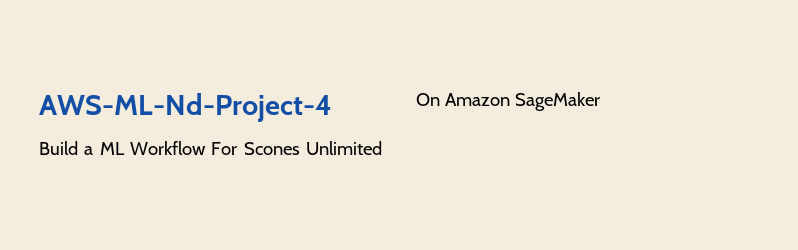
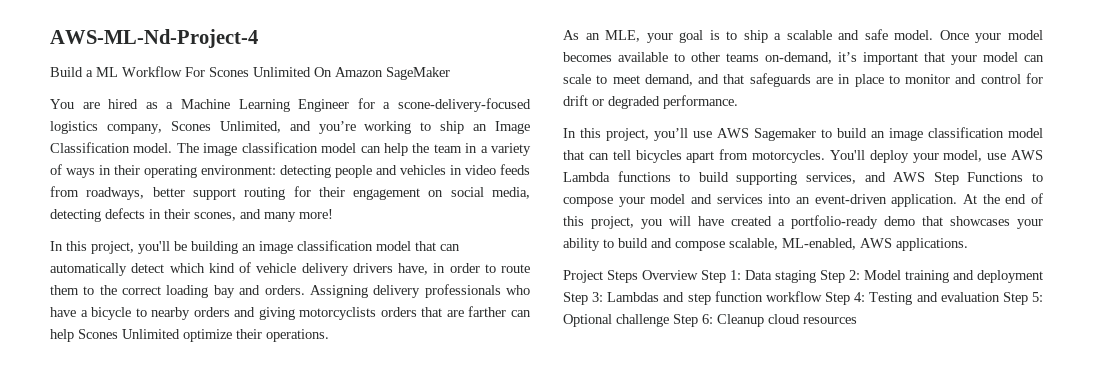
+ You are hired as a Machine Learning Engineer for a scone-delivery-focused logistics company, Scones Unlimited, and you’re working to ship an Image Classification model. The image classification model can help the team in a variety of ways in their operating environment: detecting people and vehicles in video feeds from roadways, better support routing for their engagement on social media, detecting defects in their scones, and many more!
+ In this project, you'll be building an image classification model that can automatically detect which kind of vehicle delivery drivers have, in order to route them to the correct loading bay and orders. Assigning delivery professionals who have a bicycle to nearby orders and giving motorcyclists orders that are farther can help Scones Unlimited optimize their operations.
+ As an MLE, your goal is to ship a scalable and safe model. Once your model becomes available to other teams on-demand, it’s important that your model can scale to meet demand, and that safeguards are in place to monitor and control for drift or degraded performance.
+ In this project, you’ll use AWS Sagemaker to build an image classification model that can tell bicycles apart from motorcycles. You'll deploy your model, use AWS Lambda functions to build supporting services, and AWS Step Functions to compose your model and services into an event-driven application. At the end of this project, you will have created a portfolio-ready demo that showcases your ability to build and compose scalable, ML-enabled, AWS applications.
+ Project Steps Overview Step 1: Data staging Step 2: Model training and deployment Step 3: Lambdas and step function workflow Step 4: Testing and evaluation Step 5: Optional challenge Step 6: Cleanup cloud resources

